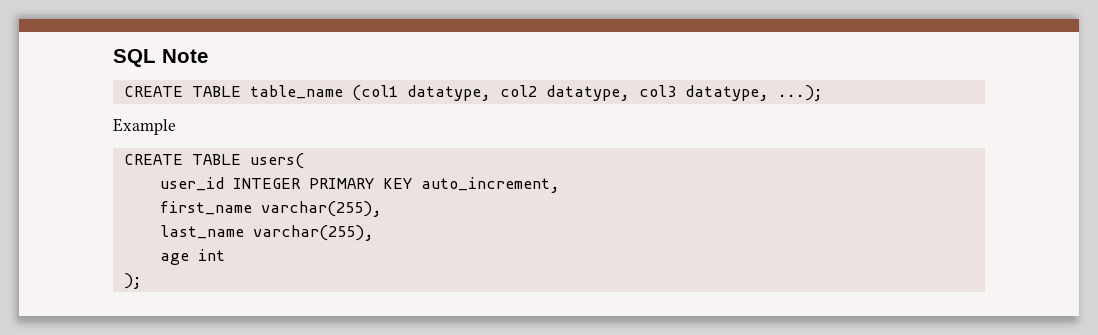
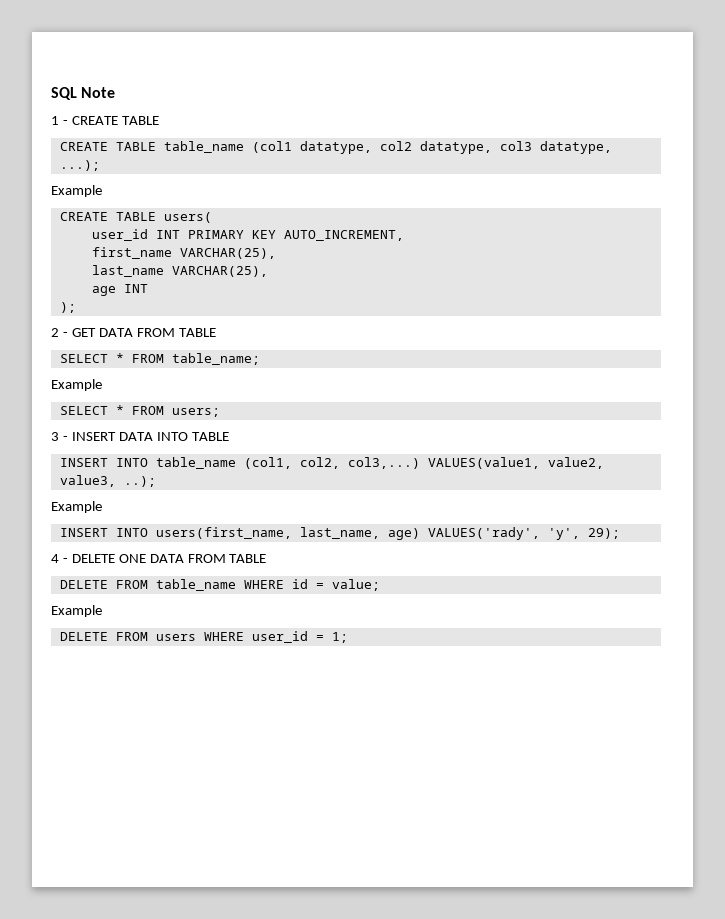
+ 1 - CREATE TABLE
- user_id INTEGER PRIMARY KEY auto_increment,
+ user_id INT PRIMARY KEY AUTO_INCREMENT,
- first_name varchar(255),
+ first_name VARCHAR(25),
- last_name varchar(255),
+ last_name VARCHAR(25),
- age int
+ age INT
+ 2 - GET DATA FROM TABLE
+ SELECT * FROM table_name;
+ Example
+ SELECT * FROM users;
+ 3 - INSERT DATA INTO TABLE
+ INSERT INTO table_name (col1, col2, col3,...) VALUES(value1, value2, value3, ..);
+ Example
+ INSERT INTO users(first_name, last_name, age) VALUES('rady', 'y', 29);
+ 4 - DELETE ONE DATA FROM TABLE
+ DELETE FROM table_name WHERE id = value;
+ Example
+ DELETE FROM users WHERE user_id = 1;

